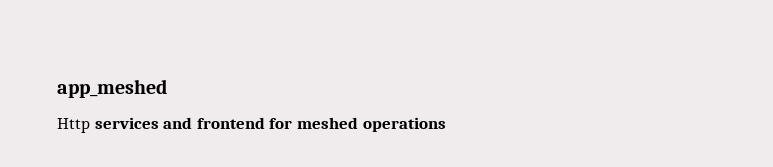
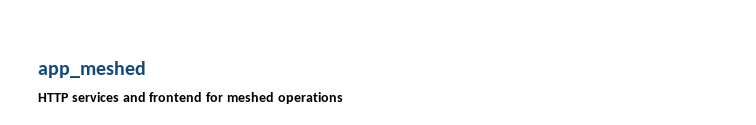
- Http services and frontend for meshed operations
+ HTTP services and frontend for meshed operations

